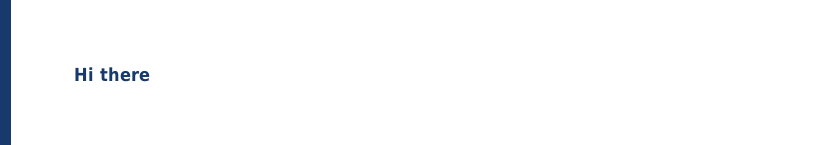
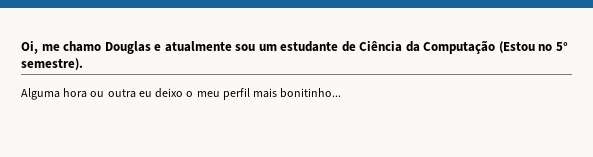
- Hi there
+ Oi, me chamo Douglas e atualmente sou um estudante de Ciência da Computação (Estou no 5° semestre).
+ Alguma hora ou outra eu deixo o meu perfil mais bonitinho...

